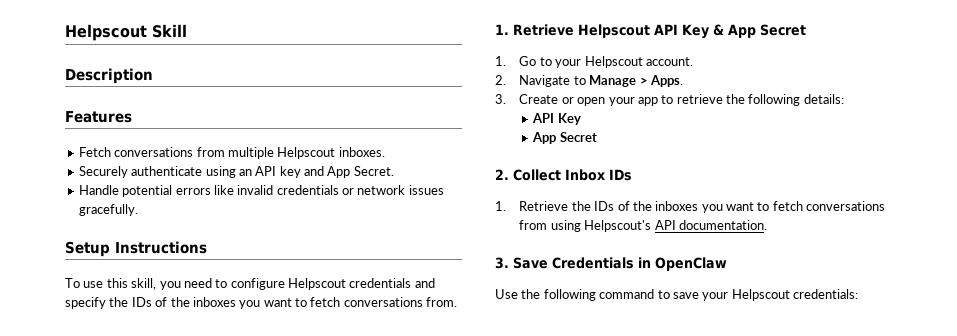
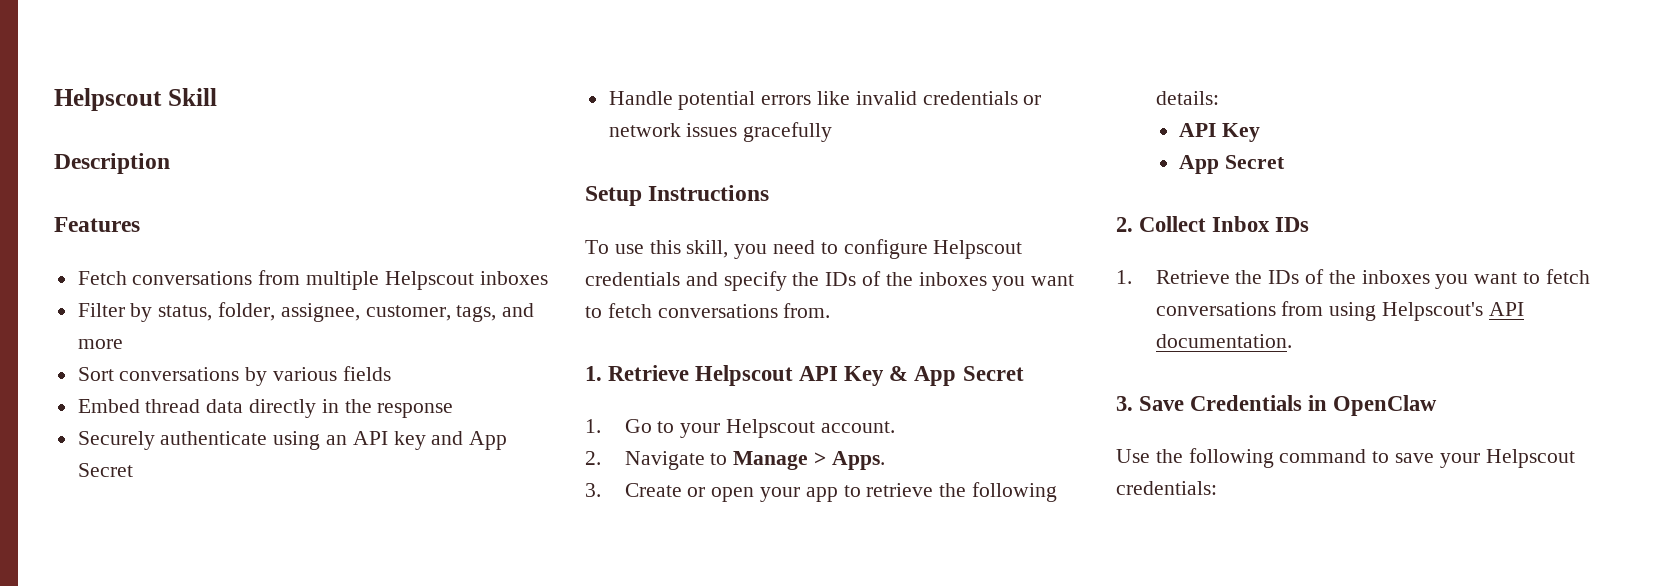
- Fetch conversations from multiple Helpscout inboxes.
+ Fetch conversations from multiple Helpscout inboxes
+ Filter by status, folder, assignee, customer, tags, and more
+ Sort conversations by various fields
+ Embed thread data directly in the response
- Securely authenticate using an API key and App Secret.
+ Securely authenticate using an API key and App Secret
- Handle potential errors like invalid credentials or network issues gracefully.
+ Handle potential errors like invalid credentials or network issues gracefully

